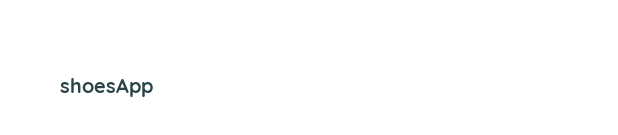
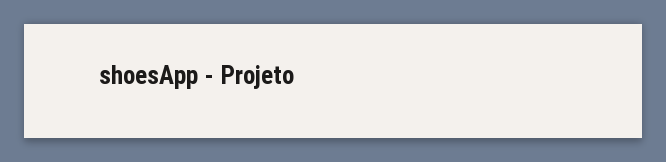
- shoesApp
+ shoesApp - Projeto

